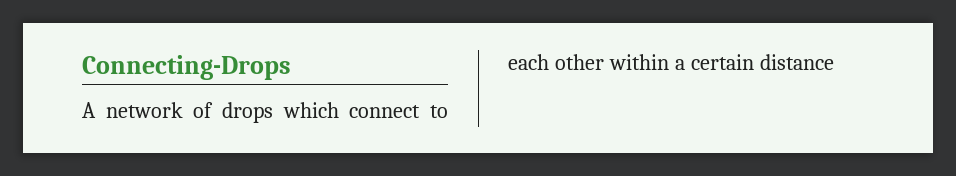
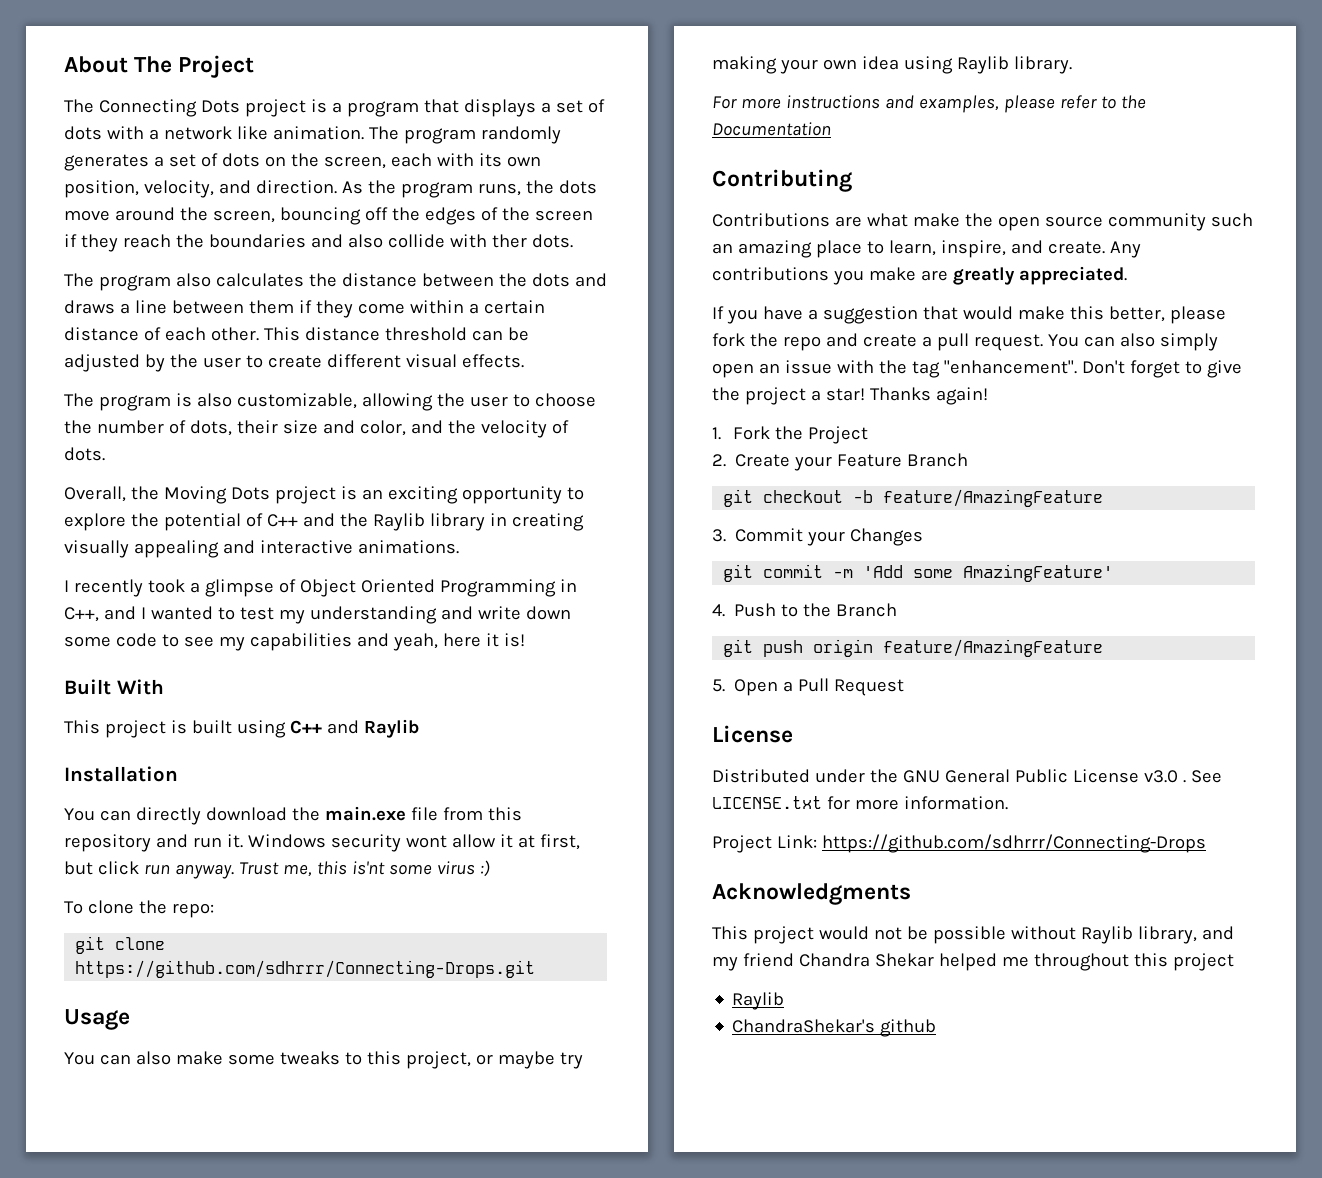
- Connecting-Drops
- A network of drops which connect to each other within a certain distance
+ About The Project
+ The Connecting Dots project is a program that displays a set of dots with a network like animation. The program randomly generates a set of dots on the screen, each with its own position, velocity, and direction. As the program runs, the dots move around the screen, bouncing off the edges of the screen if they reach the boundaries and also collide with ther dots.
+ The program also calculates the distance between the dots and draws a line between them if they come within a certain distance of each other. This distance threshold can be adjusted by the user to create different visual effects.
+ The program is also customizable, allowing the user to choose the number of dots, their size and color, and the velocity of dots.
+ Overall, the Moving Dots project is an exciting opportunity to explore the potential of C++ and the Raylib library in creating visually appealing and interactive animations.
+ I recently took a glimpse of Object Oriented Programming in C++, and I wanted to test my understanding and write down some code to see my capabilities and yeah, here it is!
+ Built With
+ This project is built using C++ and Raylib
+ Installation
+ You can directly download the main.exe file from this repository and run it. Windows security wont allow it at first, but click run anyway. Trust me, this is'nt some virus :)
+ To clone the repo:
+ git clone https://github.com/sdhrrr/Connecting-Drops.git
+ Usage
+ You can also make some tweaks to this project, or maybe try making your own idea using Raylib library.
+ For more instructions and examples, please refer to the Documentation
+ Contributing
+ Contributions are what make the open source community such an amazing place to learn, inspire, and create. Any contributions you make are greatly appreciated.
+ If you have a suggestion that would make this better, please fork the repo and create a pull request. You can also simply open an issue with the tag "enhancement". Don't forget to give the project a star! Thanks again!
+ 1. Fork the Project
+ 2. Create your Feature Branch
+ git checkout -b feature/AmazingFeature
+ 3. Commit your Changes
+ git commit -m 'Add some AmazingFeature'
+ 4. Push to the Branch
+ git push origin feature/AmazingFeature
+ 5. Open a Pull Request
+ License
+ Distributed under the GNU General Public License v3.0 . See LICENSE.txt for more information.
+ Project Link: https://github.com/sdhrrr/Connecting-Drops
+ Acknowledgments
+ This project would not be possible without Raylib library, and my friend Chandra Shekar helped me throughout this project
+ Raylib
+ ChandraShekar's github

